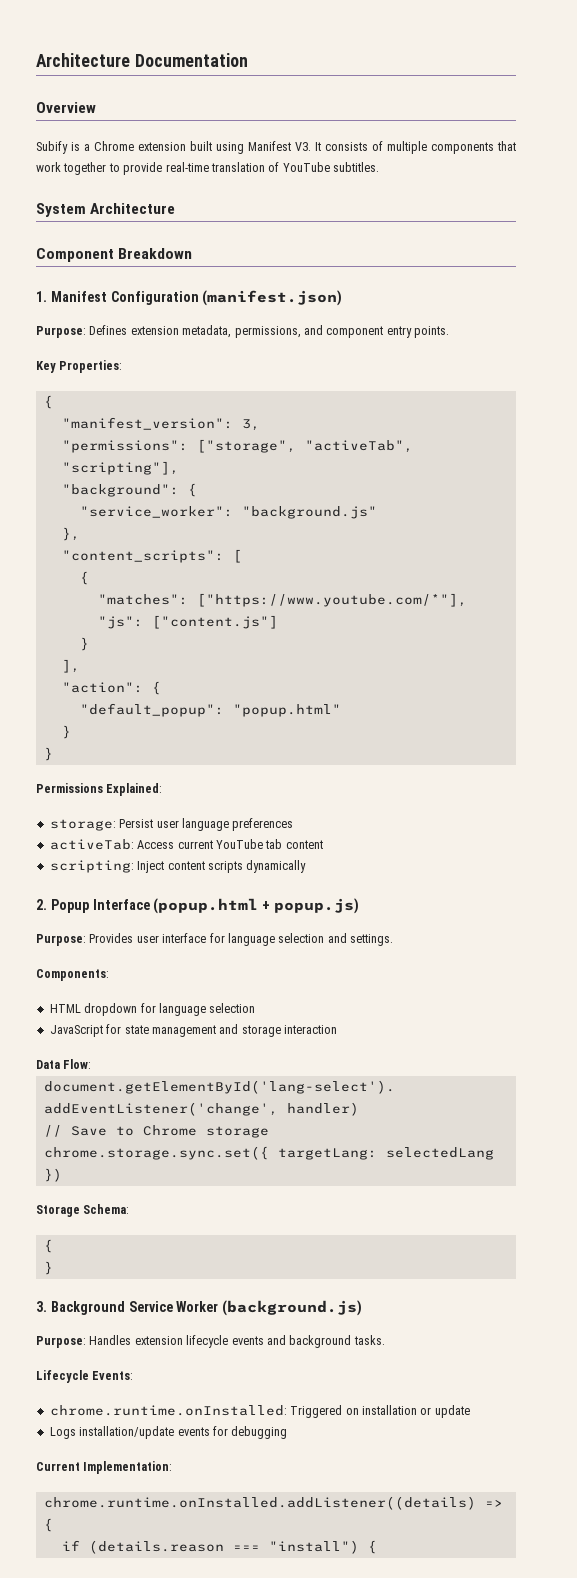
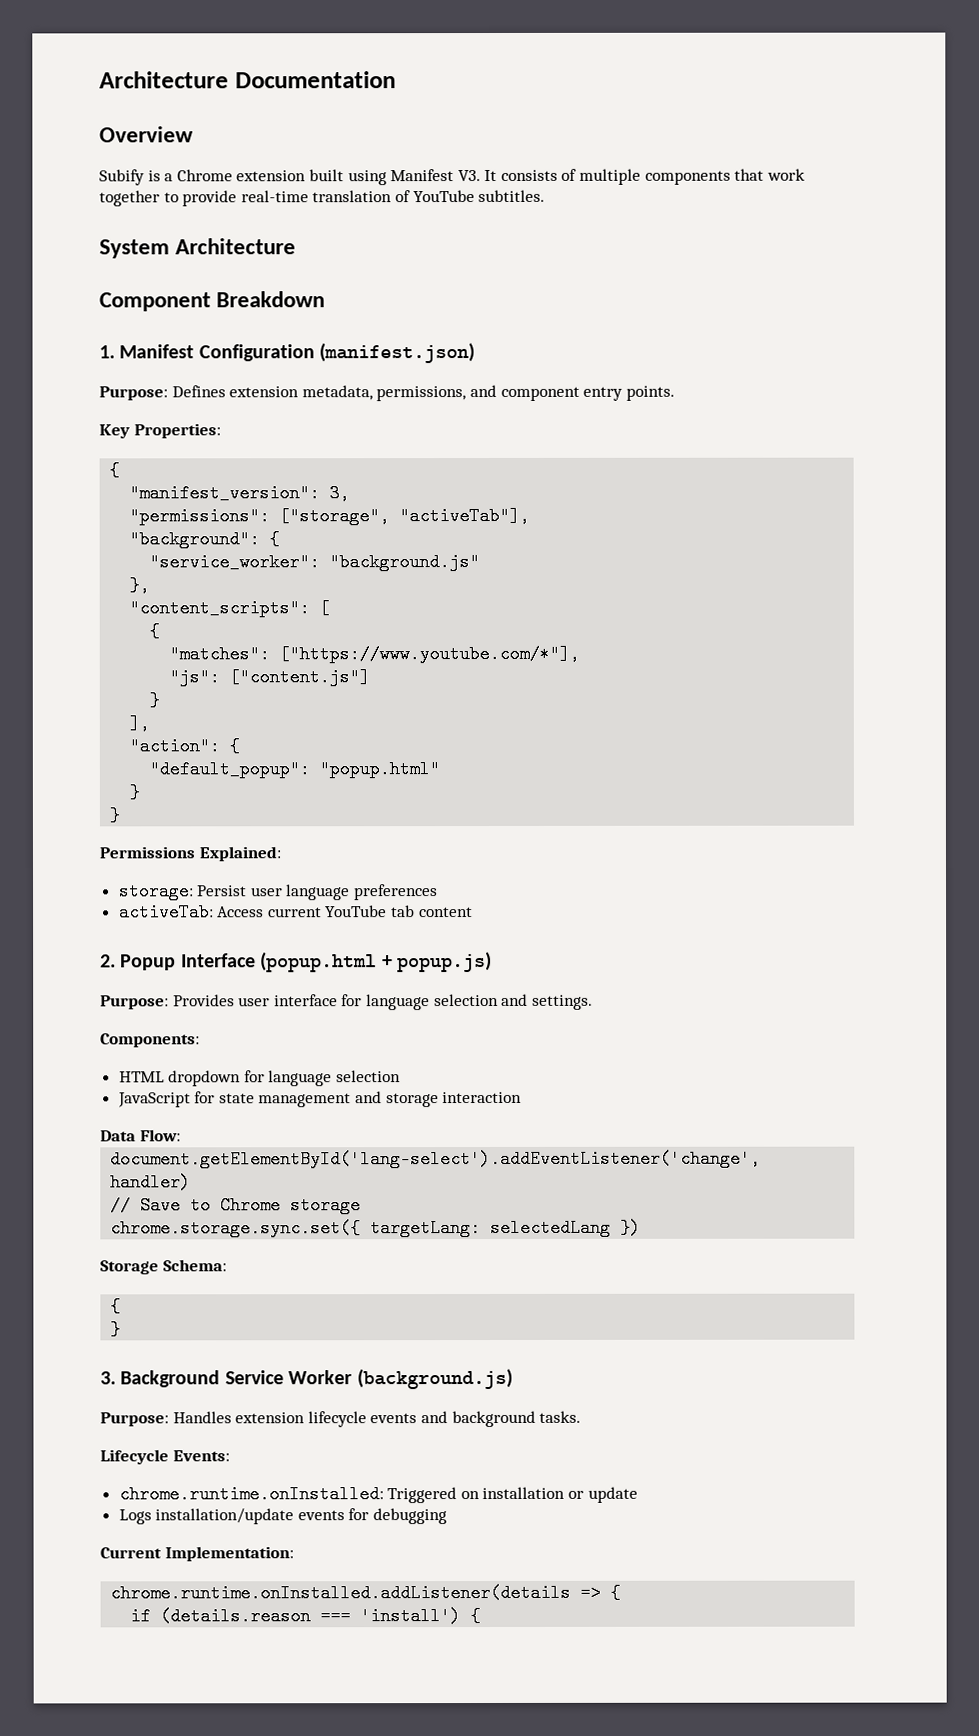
- "permissions": ["storage", "activeTab", "scripting"],
+ "permissions": ["storage", "activeTab"],
- scripting: Inject content scripts dynamically
- chrome.runtime.onInstalled.addListener((details) => {
+ chrome.runtime.onInstalled.addListener(details => {
- if (details.reason === "install") {
+ if (details.reason === 'install') {

